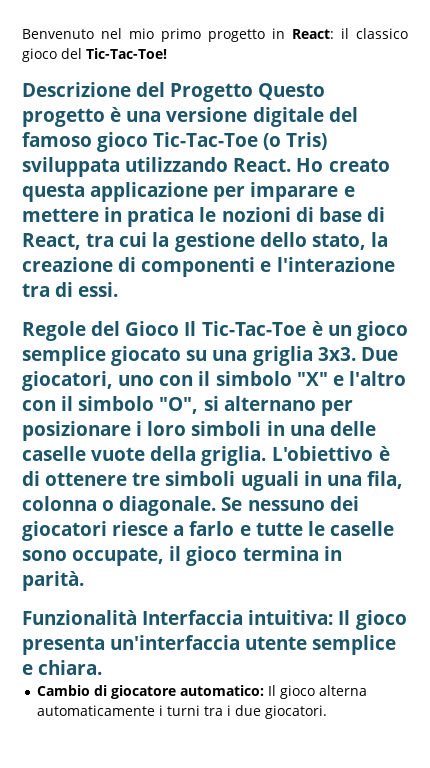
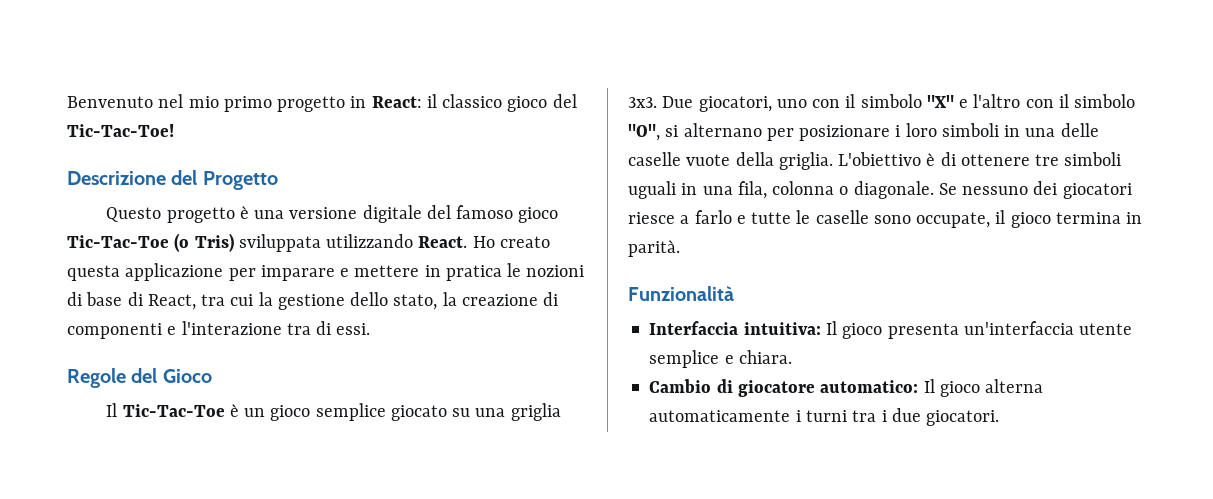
- Descrizione del Progetto Questo progetto è una versione digitale del famoso gioco Tic-Tac-Toe (o Tris) sviluppata utilizzando React.
+ Descrizione del Progetto
+ Questo progetto è una versione digitale del famoso gioco Tic-Tac-Toe (o Tris) sviluppata utilizzando React.
- Regole del Gioco Il Tic-Tac-Toe è un gioco semplice giocato su una griglia 3x3.
+ Regole del Gioco
+ Il Tic-Tac-Toe è un gioco semplice giocato su una griglia 3x3.
- Funzionalità Interfaccia intuitiva: Il gioco presenta un'interfaccia utente semplice e chiara.
+ Funzionalità
+ Interfaccia intuitiva: Il gioco presenta un'interfaccia utente semplice e chiara.

